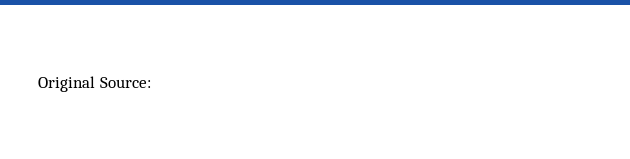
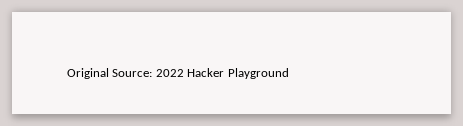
- Original Source:
+ Original Source: 2022 Hacker Playground

